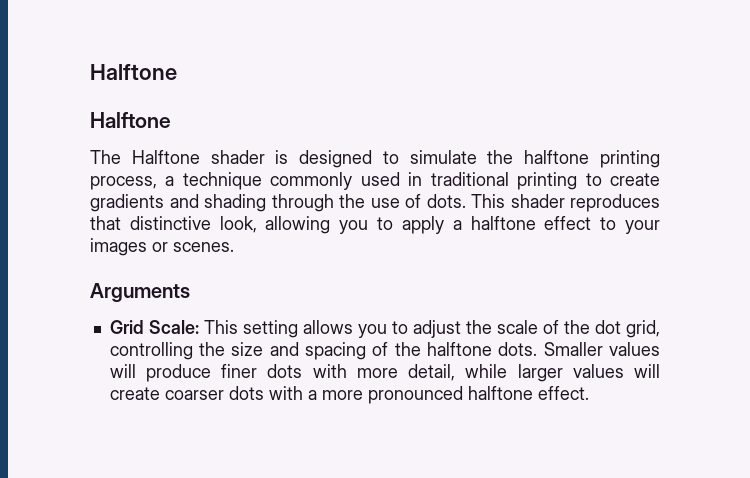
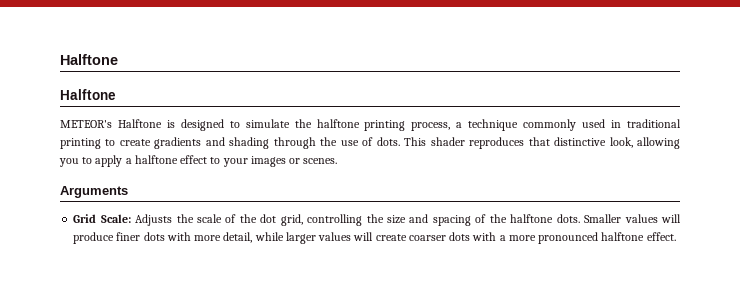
- The Halftone shader is designed to simulate the halftone printing process, a technique commonly used in traditional printing to create gradients and shading through the use of dots.
+ METEOR's Halftone is designed to simulate the halftone printing process, a technique commonly used in traditional printing to create gradients and shading through the use of dots.
- Grid Scale: This setting allows you to adjust the scale of the dot grid, controlling the size and spacing of the halftone dots.
+ Grid Scale: Adjusts the scale of the dot grid, controlling the size and spacing of the halftone dots.

